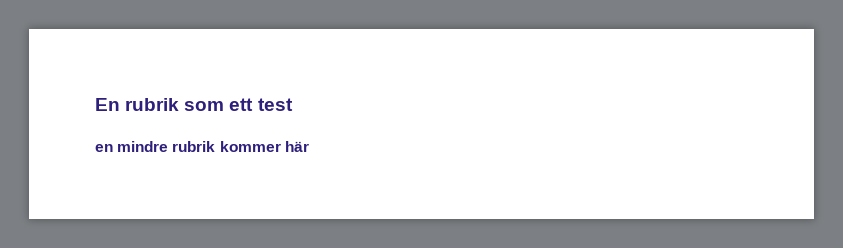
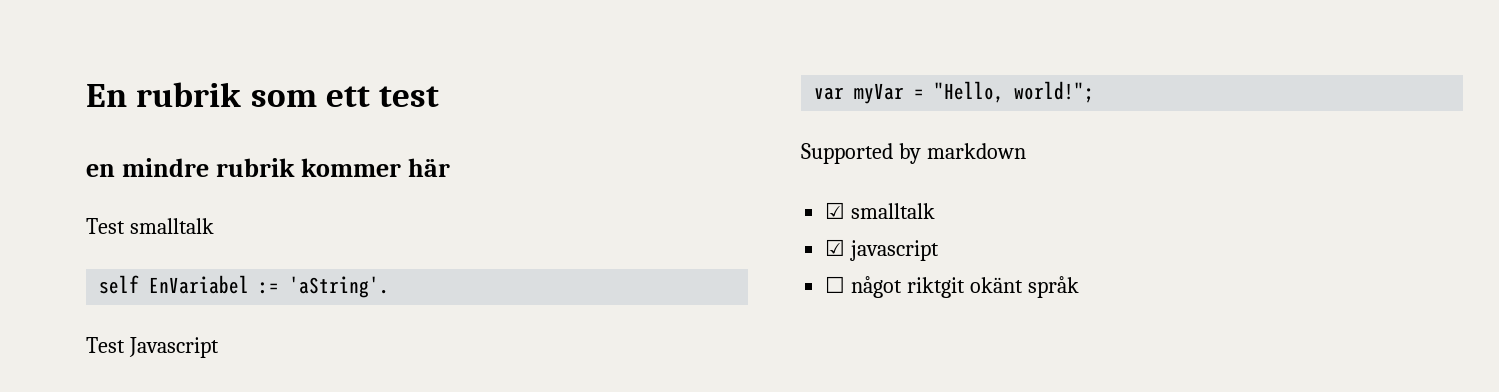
+ Test smalltalk
+ self EnVariabel := 'aString'.
+ Test Javascript
+ var myVar = "Hello, world!";
+ Supported by markdown
+ ☑ smalltalk
+ ☑ javascript
+ ☐ något riktgit okänt språk

